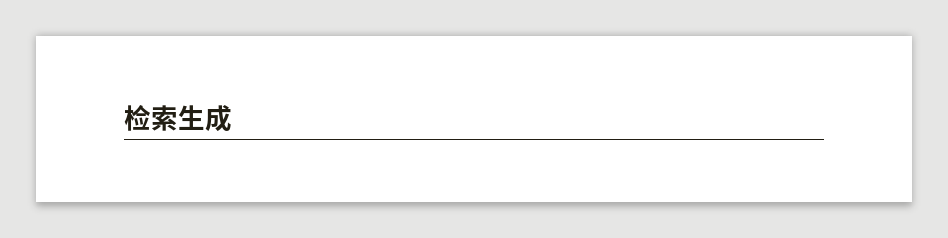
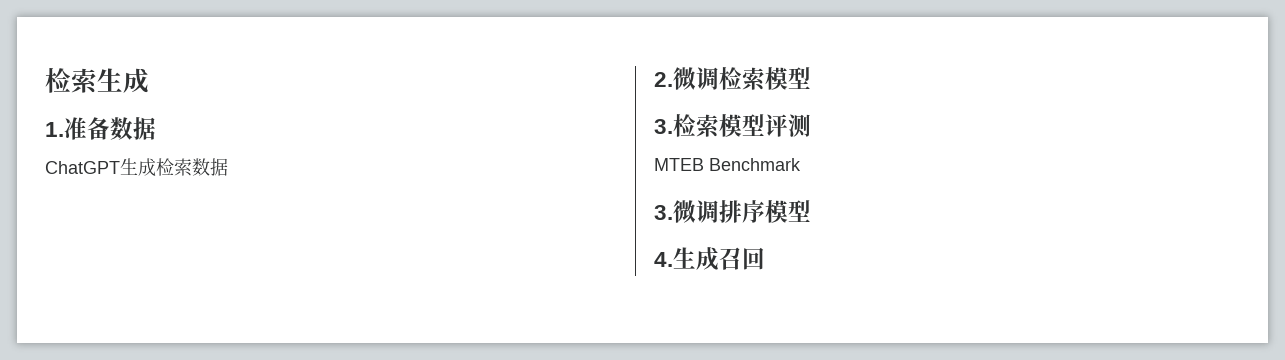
+ 1.准备数据
+ ChatGPT生成检索数据
+ 2.微调检索模型
+ 3.检索模型评测
+ MTEB Benchmark
+ 3.微调排序模型
+ 4.生成召回

